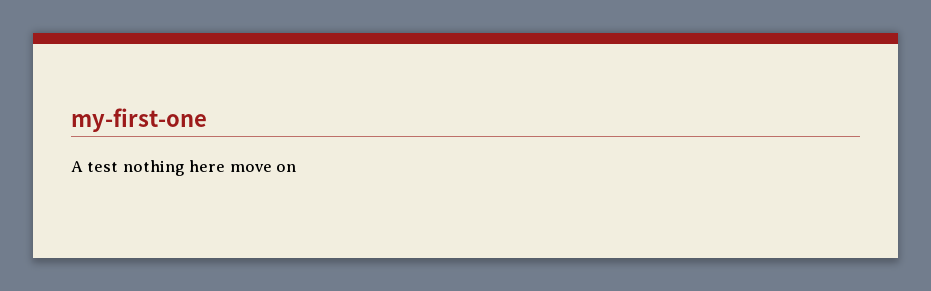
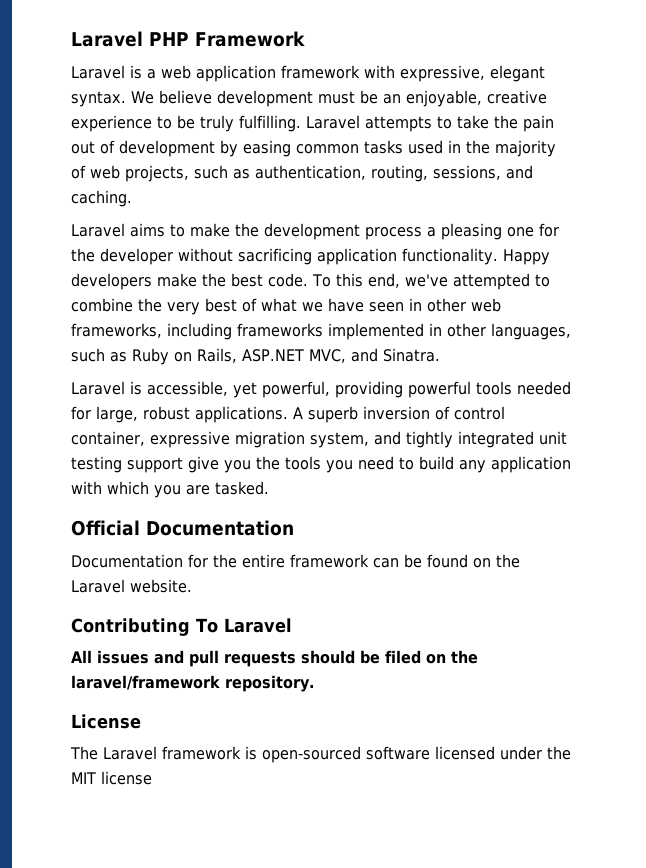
- my-first-one
- A test nothing here move on
+ Laravel PHP Framework
+ Laravel is a web application framework with expressive, elegant syntax. We believe development must be an enjoyable, creative experience to be truly fulfilling. Laravel attempts to take the pain out of development by easing common tasks used in the majority of web projects, such as authentication, routing, sessions, and caching.
+ Laravel aims to make the development process a pleasing one for the developer without sacrificing application functionality. Happy developers make the best code. To this end, we've attempted to combine the very best of what we have seen in other web frameworks, including frameworks implemented in other languages, such as Ruby on Rails, ASP.NET MVC, and Sinatra.
+ Laravel is accessible, yet powerful, providing powerful tools needed for large, robust applications. A superb inversion of control container, expressive migration system, and tightly integrated unit testing support give you the tools you need to build any application with which you are tasked.
+ Official Documentation
+ Documentation for the entire framework can be found on the Laravel website.
+ Contributing To Laravel
+ All issues and pull requests should be filed on the laravel/framework repository.
+ License
+ The Laravel framework is open-sourced software licensed under the MIT license

